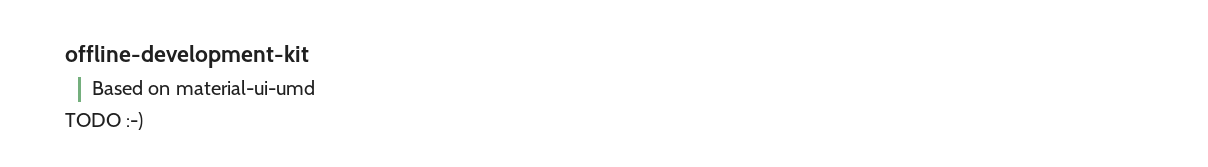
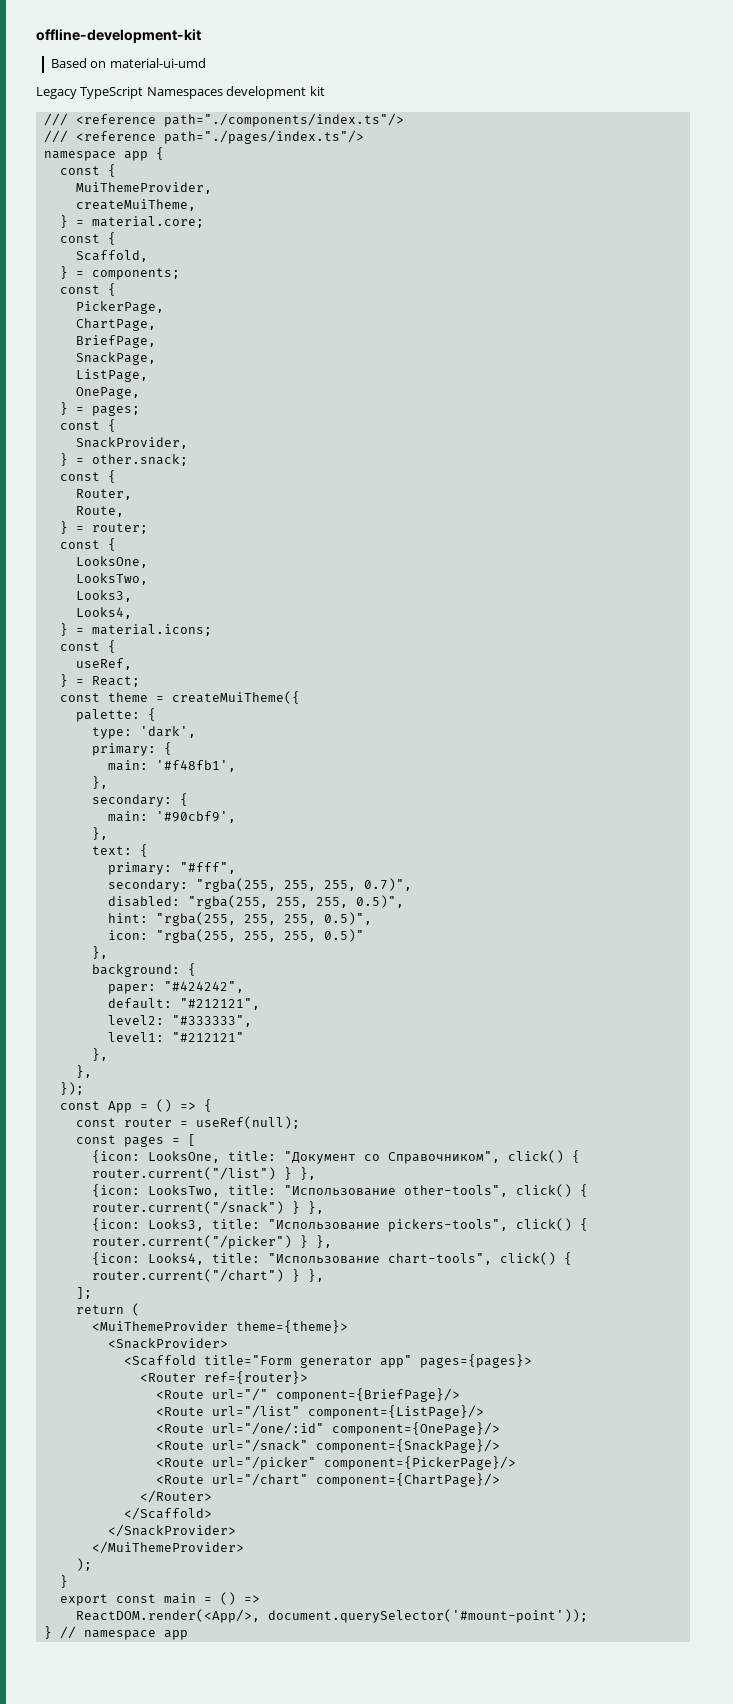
- TODO :-)
+ Legacy TypeScript Namespaces development kit
+ /// <reference path="./components/index.ts"/>
+ /// <reference path="./pages/index.ts"/>
+ namespace app {
+ const {
+ MuiThemeProvider,
+ createMuiTheme,
+ } = material.core;
+ const {
+ Scaffold,
+ } = components;
+ const {
+ PickerPage,
+ ChartPage,
+ BriefPage,
+ SnackPage,
+ ListPage,
+ OnePage,
+ } = pages;
+ const {
+ SnackProvider,
+ } = other.snack;
+ const {
+ Router,
+ Route,
+ } = router;
+ const {
+ LooksOne,
+ LooksTwo,
+ Looks3,
+ Looks4,
+ } = material.icons;
+ const {
+ useRef,
+ } = React;
+ const theme = createMuiTheme({
+ palette: {
+ type: 'dark',
+ primary: {
+ main: '#f48fb1',
+ },
+ secondary: {
+ main: '#90cbf9',
+ },
+ text: {
+ primary: "#fff",
+ secondary: "rgba(255, 255, 255, 0.7)",
+ disabled: "rgba(255, 255, 255, 0.5)",
+ hint: "rgba(255, 255, 255, 0.5)",
+ icon: "rgba(255, 255, 255, 0.5)"
+ },
+ background: {
+ paper: "#424242",
+ default: "#212121",
+ level2: "#333333",
+ level1: "#212121"
+ },
+ },
+ });
+ const App = () => {
+ const router = useRef(null);
+ const pages = [
+ {icon: LooksOne, title: "Документ со Справочником", click() { router.current("/list") } },
+ {icon: LooksTwo, title: "Использование other-tools", click() { router.current("/snack") } },
+ {icon: Looks3, title: "Использование pickers-tools", click() { router.current("/picker") } },
+ {icon: Looks4, title: "Использование chart-tools", click() { router.current("/chart") } },
+ ];
+ return (
+ <MuiThemeProvider theme={theme}>
+ <SnackProvider>
+ <Scaffold title="Form generator app" pages={pages}>
+ <Router ref={router}>
+ <Route url="/" component={BriefPage}/>
+ <Route url="/list" component={ListPage}/>
+ <Route url="/one/:id" component={OnePage}/>
+ <Route url="/snack" component={SnackPage}/>
+ <Route url="/picker" component={PickerPage}/>
+ <Route url="/chart" component={ChartPage}/>
+ </Router>
+ </Scaffold>
+ </SnackProvider>
+ </MuiThemeProvider>
+ );
+ }
+ export const main = () =>
+ ReactDOM.render(<App/>, document.querySelector('#mount-point'));
+ } // namespace app

